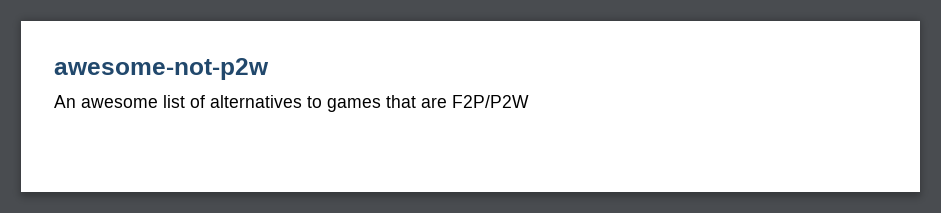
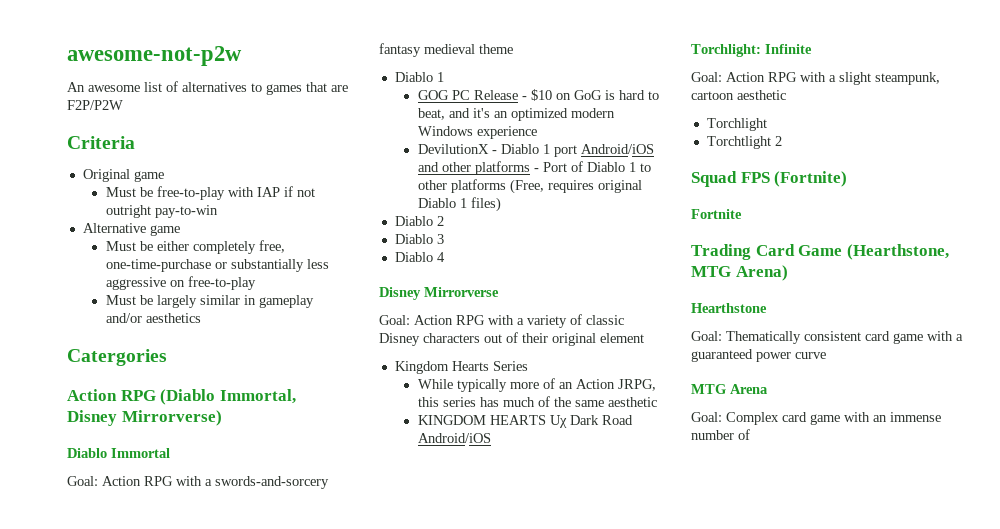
+ Criteria
+ Original game
+ Must be free-to-play with IAP if not outright pay-to-win
+ Alternative game
+ Must be either completely free, one-time-purchase or substantially less aggressive on free-to-play
+ Must be largely similar in gameplay and/or aesthetics
+ Catergories
+ Action RPG (Diablo Immortal, Disney Mirrorverse)
+ Diablo Immortal
+ Goal: Action RPG with a swords-and-sorcery fantasy medieval theme
+ Diablo 1
+ GOG PC Release - $10 on GoG is hard to beat, and it's an optimized modern Windows experience
+ DevilutionX - Diablo 1 port Android/iOS and other platforms - Port of Diablo 1 to other platforms (Free, requires original Diablo 1 files)
+ Diablo 2
+ Diablo 3
+ Diablo 4
+ Disney Mirrorverse
+ Goal: Action RPG with a variety of classic Disney characters out of their original element
+ Kingdom Hearts Series
+ While typically more of an Action JRPG, this series has much of the same aesthetic
+ KINGDOM HEARTS Uχ Dark Road Android/iOS
+ Torchlight: Infinite
+ Goal: Action RPG with a slight steampunk, cartoon aesthetic
+ Torchlight
+ Torchtlight 2
+ Squad FPS (Fortnite)
+ Fortnite
+ Trading Card Game (Hearthstone, MTG Arena)
+ Hearthstone
+ Goal: Thematically consistent card game with a guaranteed power curve
+ MTG Arena
+ Goal: Complex card game with an immense number of

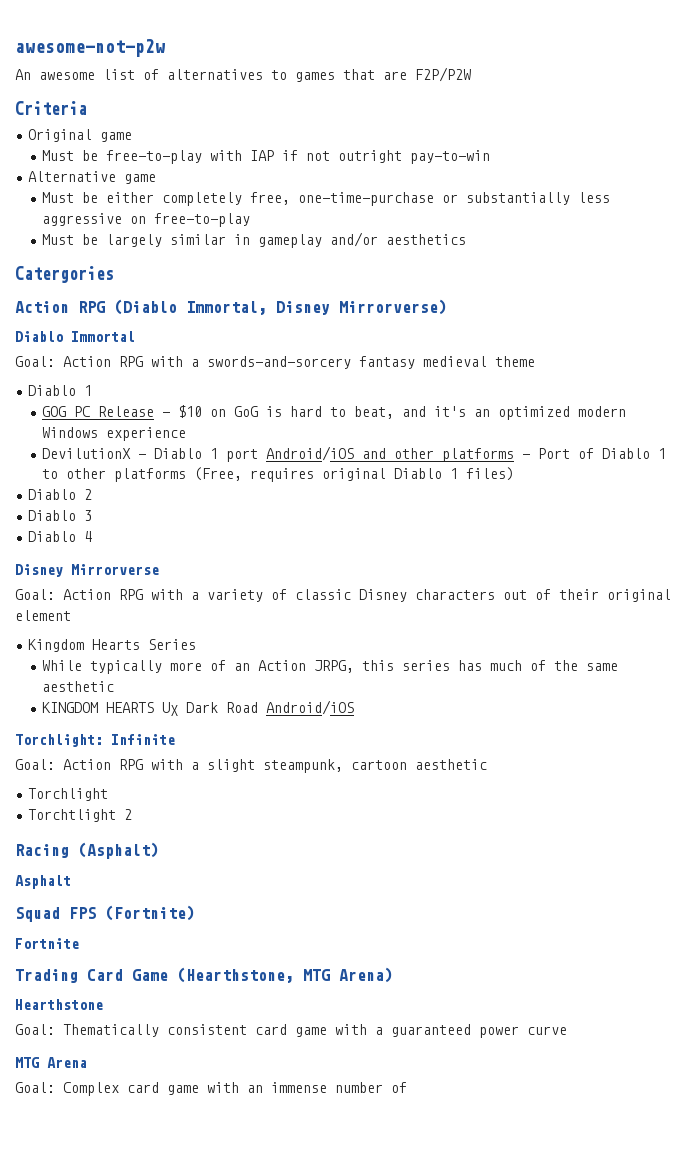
+ Racing (Asphalt)
+ Asphalt

